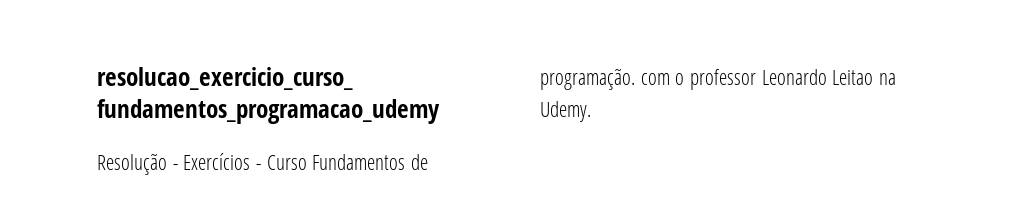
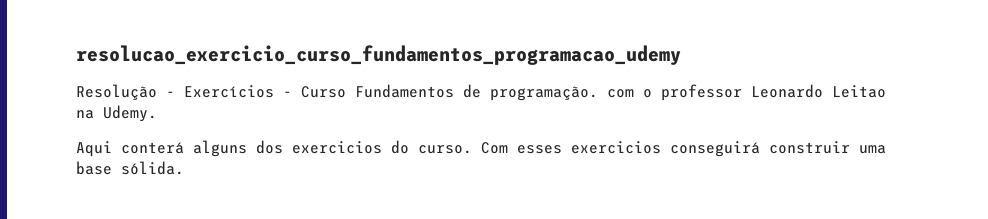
+ Aqui conterá alguns dos exercicios do curso. Com esses exercicios conseguirá construir uma base sólida.

